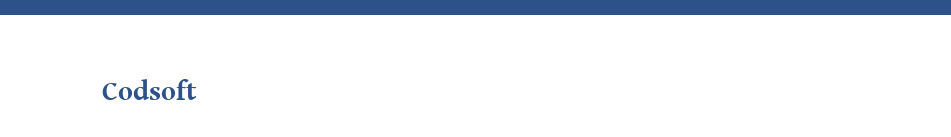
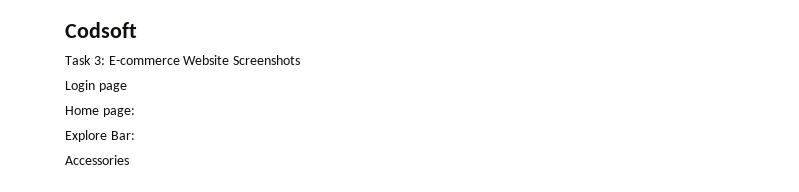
+ Task 3: E-commerce Website Screenshots
+ Login page
+ Home page:
+ Explore Bar:
+ Accessories

